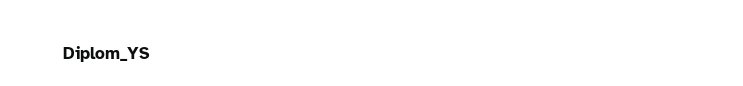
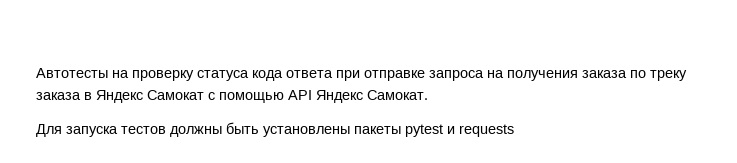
- Diplom_YS
+ Автотесты на проверку статуса кода ответа при отправке запроса на получения заказа по треку заказа в Яндекс Самокат с помощью API Яндекс Самокат.
+ Для запуска тестов должны быть установлены пакеты pytest и requests

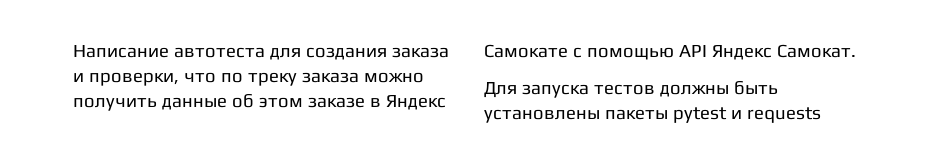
- Автотесты на проверку статуса кода ответа при отправке запроса на получения заказа по треку заказа в Яндекс Самокат с помощью API Яндекс Самокат.
+ Написание автотеста для создания заказа и проверки, что по треку заказа можно получить данные об этом заказе в Яндекс Самокате с помощью API Яндекс Самокат.

